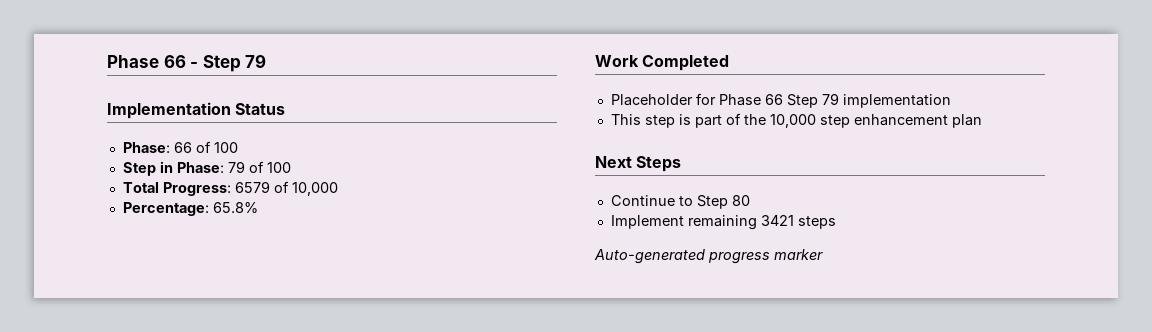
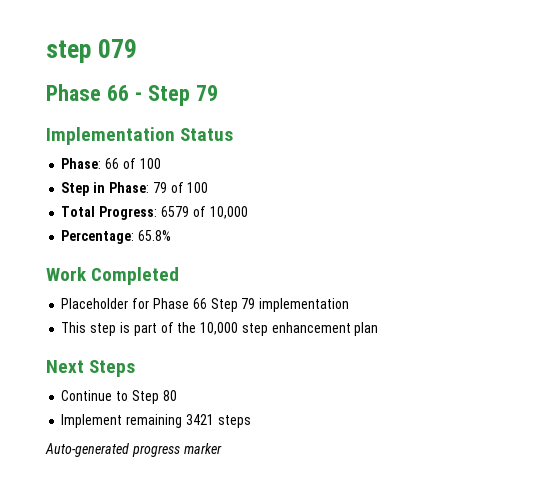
+ step 079

